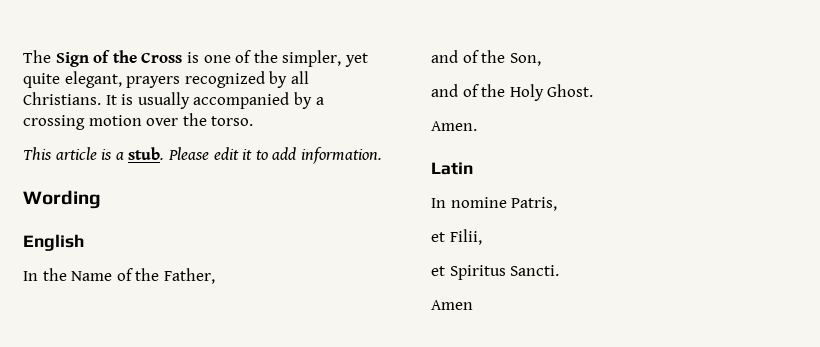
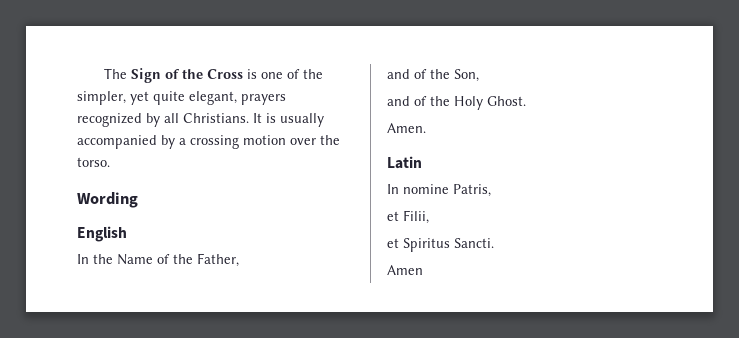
- This article is a stub. Please edit it to add information.

